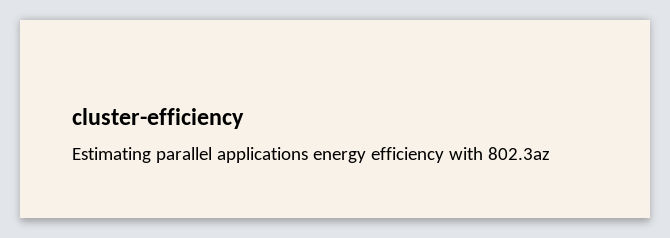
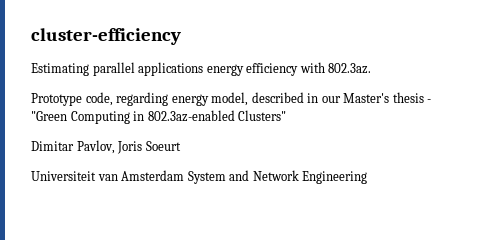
- Estimating parallel applications energy efficiency with 802.3az
+ Estimating parallel applications energy efficiency with 802.3az.
+ Prototype code, regarding energy model, described in our Master's thesis - "Green Computing in 802.3az-enabled Clusters"
+ Dimitar Pavlov, Joris Soeurt
+ Universiteit van Amsterdam System and Network Engineering

